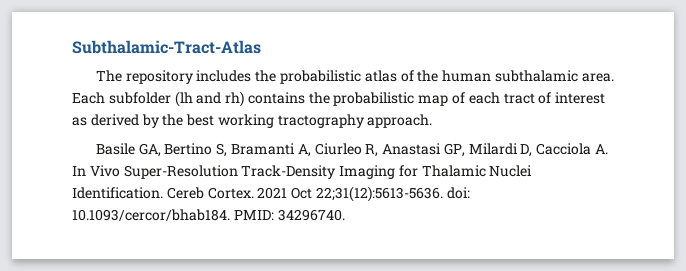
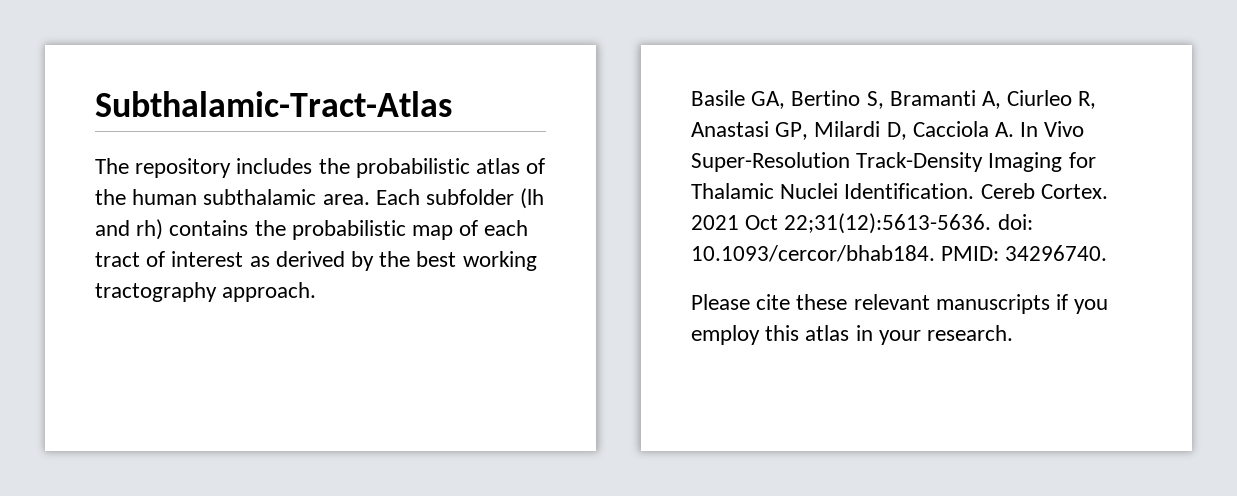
+ Please cite these relevant manuscripts if you employ this atlas in your research.

